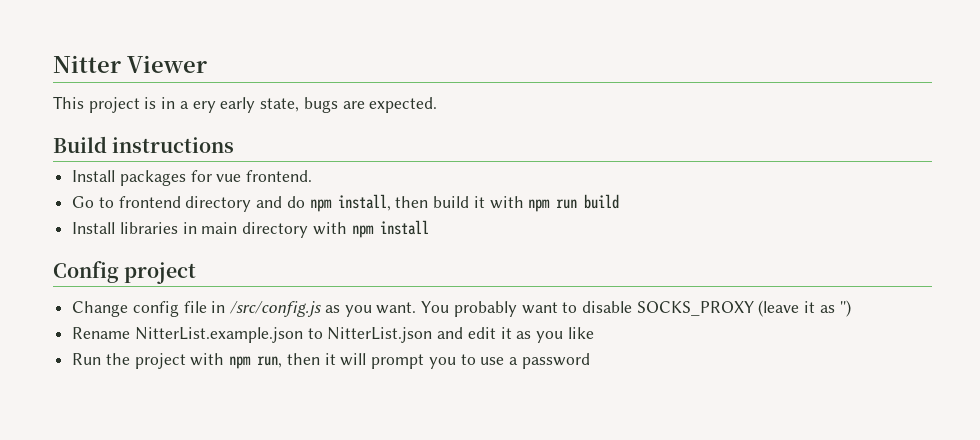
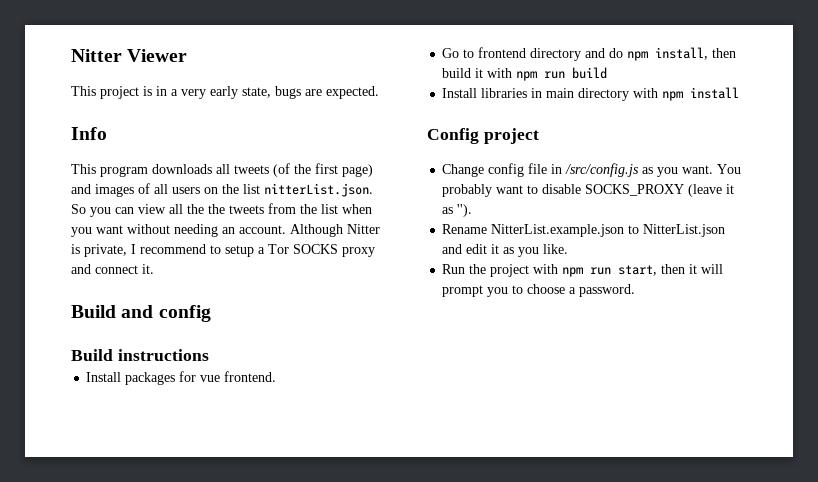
- This project is in a ery early state, bugs are expected.
+ This project is in a very early state, bugs are expected.
+ Info
+ This program downloads all tweets (of the first page) and images of all users on the list nitterList.json. So you can view all the the tweets from the list when you want without needing an account. Although Nitter is private, I recommend to setup a Tor SOCKS proxy and connect it.
+ Build and config
- You probably want to disable SOCKS_PROXY (leave it as '')
+ You probably want to disable SOCKS_PROXY (leave it as '').
- Rename NitterList.example.json to NitterList.json and edit it as you like
+ Rename NitterList.example.json to NitterList.json and edit it as you like.
- Run the project with npm run, then it will prompt you to use a password
+ Run the project with npm run start, then it will prompt you to choose a password.

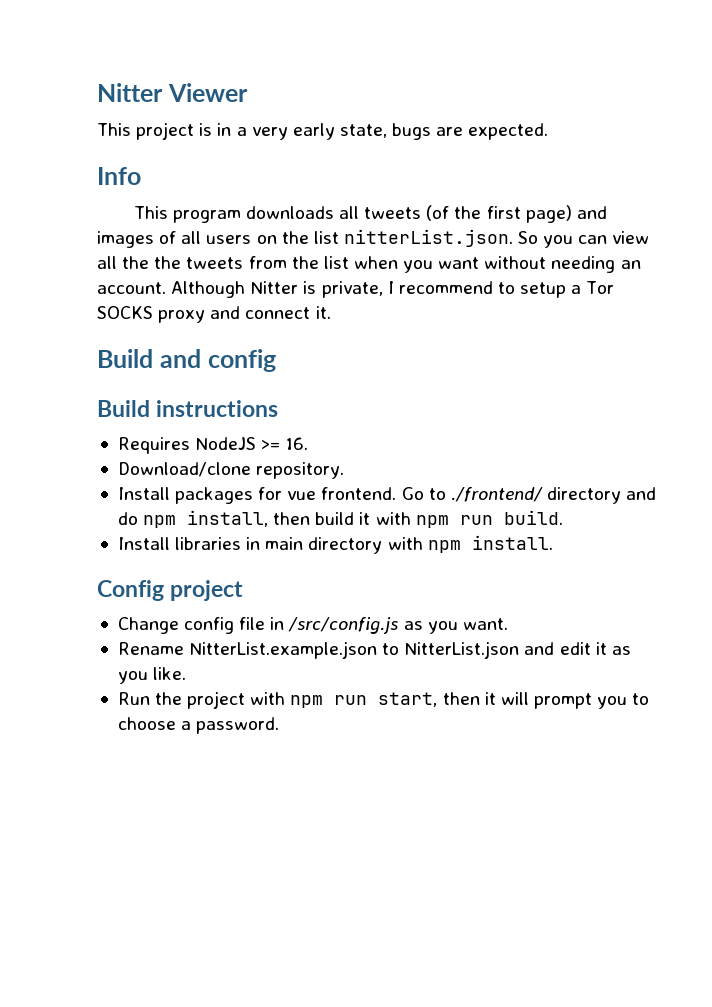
+ Requires NodeJS >= 16.
+ Download/clone repository.
- Install packages for vue frontend.
- Go to frontend directory and do npm install, then build it with npm run build
+ Install packages for vue frontend. Go to ./frontend/ directory and do npm install, then build it with npm run build.
- Install libraries in main directory with npm install
+ Install libraries in main directory with npm install.
- You probably want to disable SOCKS_PROXY (leave it as '').

